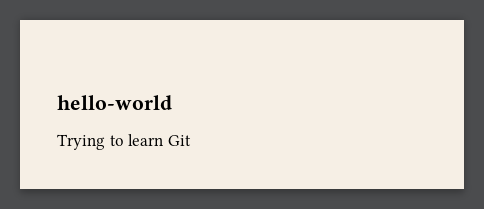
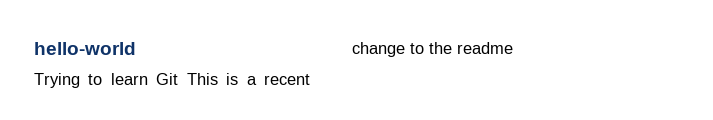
- Trying to learn Git
+ Trying to learn Git This is a recent change to the readme

